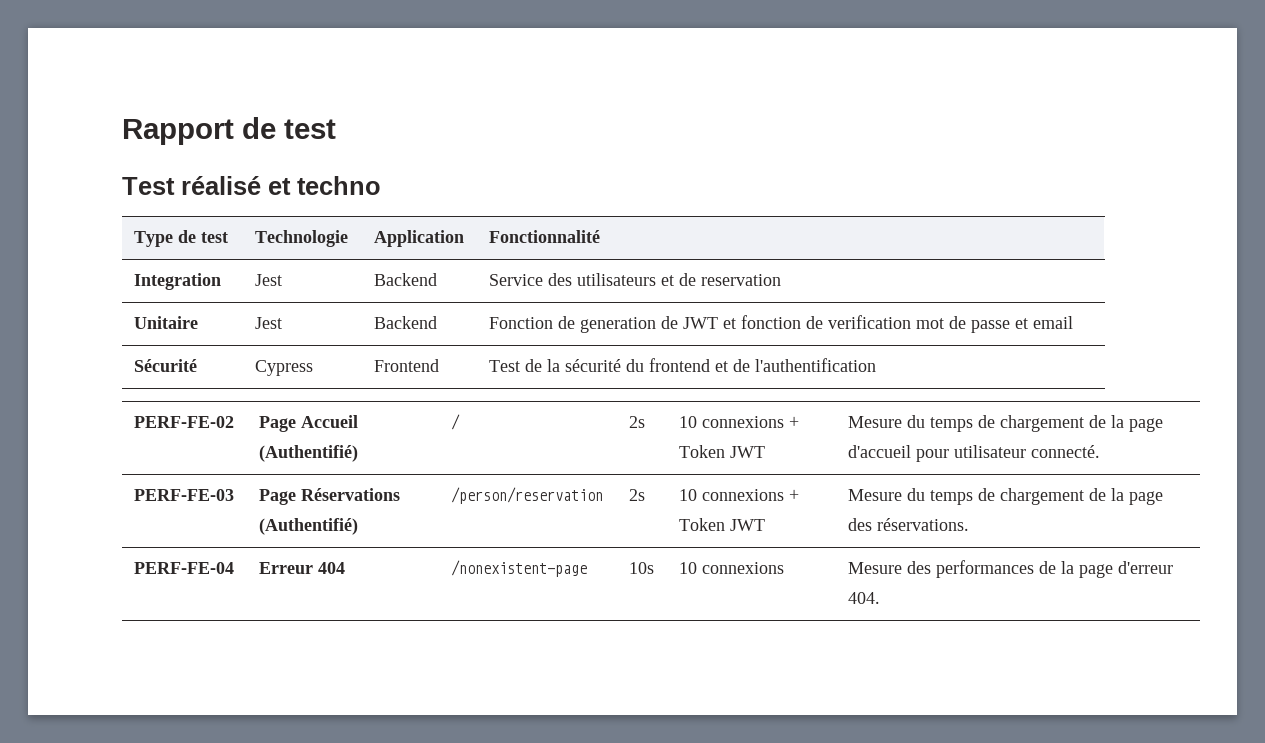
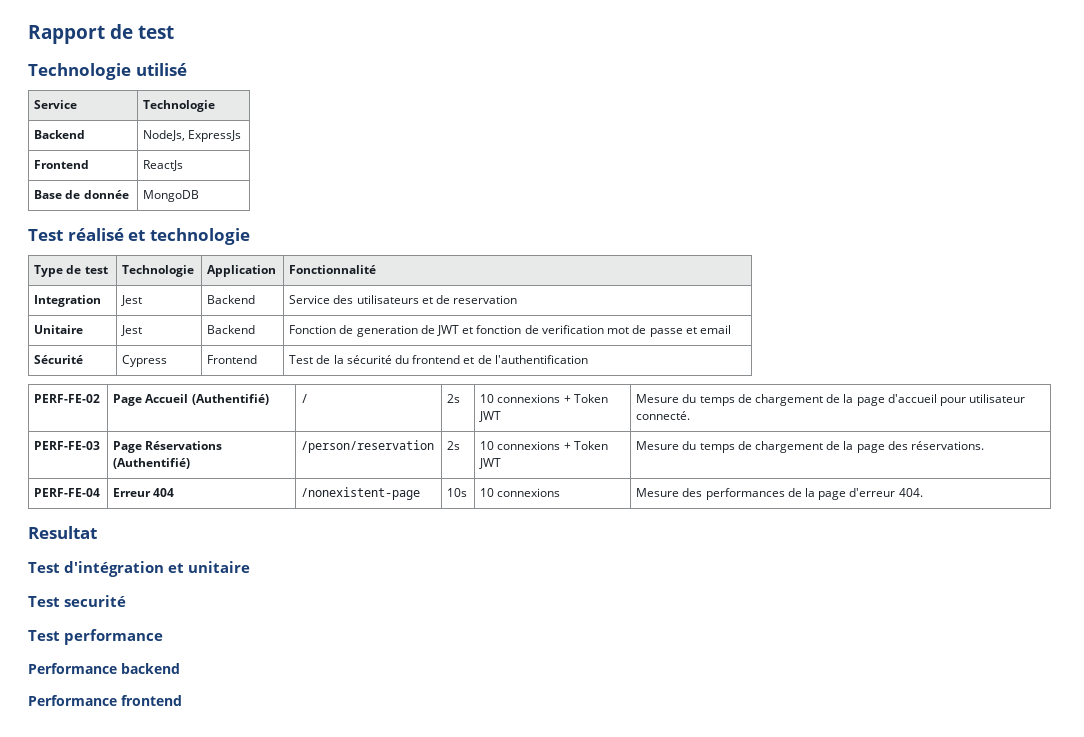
+ Technologie utilisé
+ Service | Technologie
+ Backend | NodeJs, ExpressJs
+ Frontend | ReactJs
+ Base de donnée | MongoDB
- Test réalisé et techno
+ Test réalisé et technologie
+ Resultat
+ Test d'intégration et unitaire
+ Test securité
+ Test performance
+ Performance backend
+ Performance frontend

